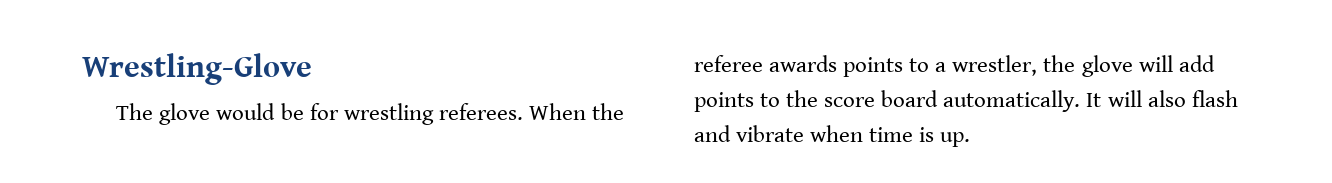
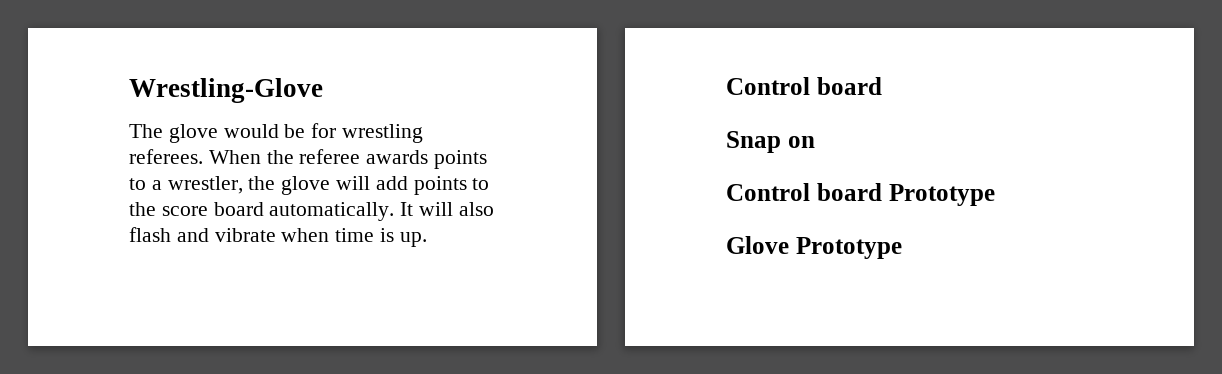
  It will also flash and vibrate when time is up.
+ Control board
+ Snap on
+ Control board Prototype
+ Glove Prototype

